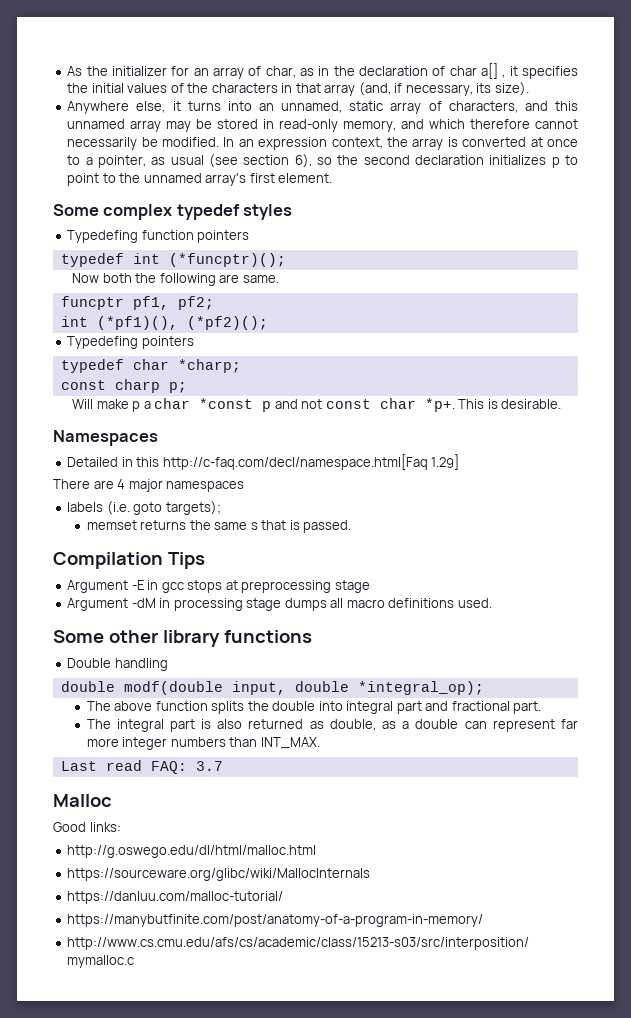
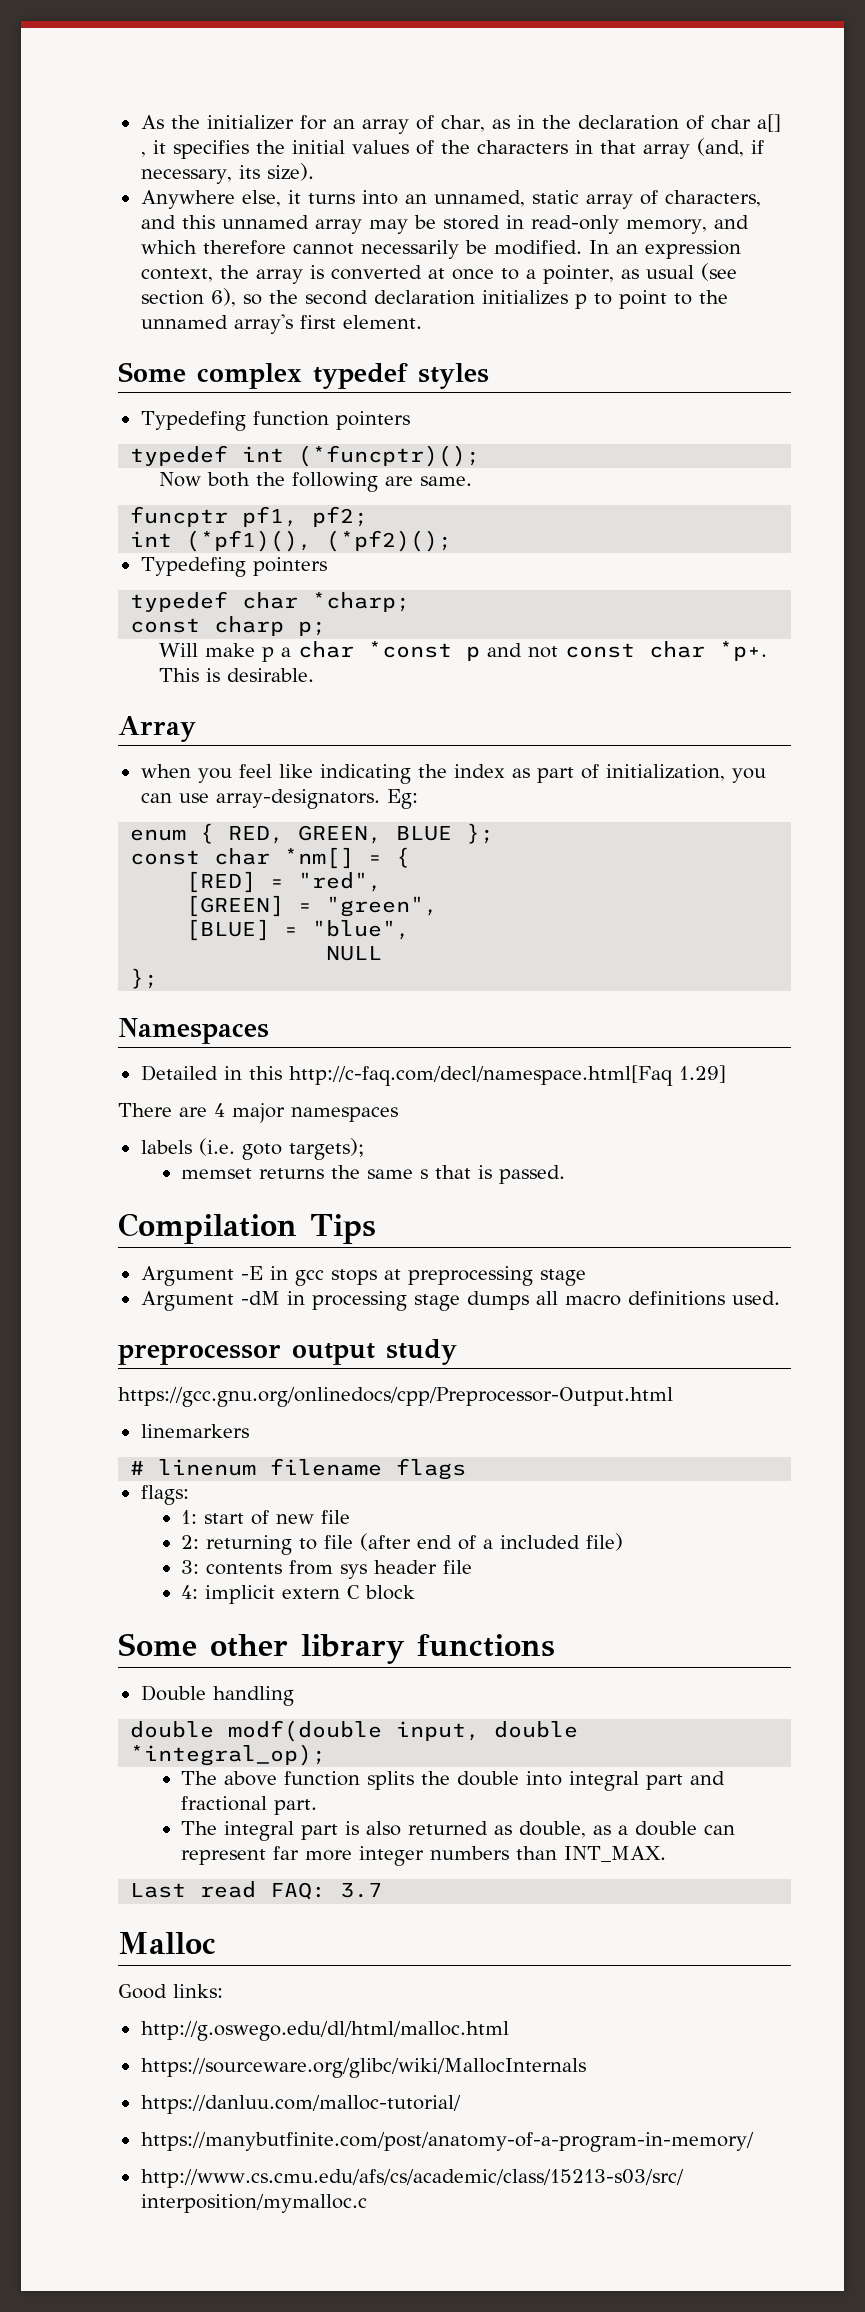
+ Array
+ when you feel like indicating the index as part of initialization, you can use array-designators. Eg:
+ enum { RED, GREEN, BLUE };
+ const char *nm[] = {
+ [RED] = "red",
+ [GREEN] = "green",
+ [BLUE] = "blue",
+ NULL
+ };
+ preprocessor output study
+ https://gcc.gnu.org/onlinedocs/cpp/Preprocessor-Output.html
+ linemarkers
+ # linenum filename flags
+ flags:
+ 1: start of new file
+ 2: returning to file (after end of a included file)
+ 3: contents from sys header file
+ 4: implicit extern C block

